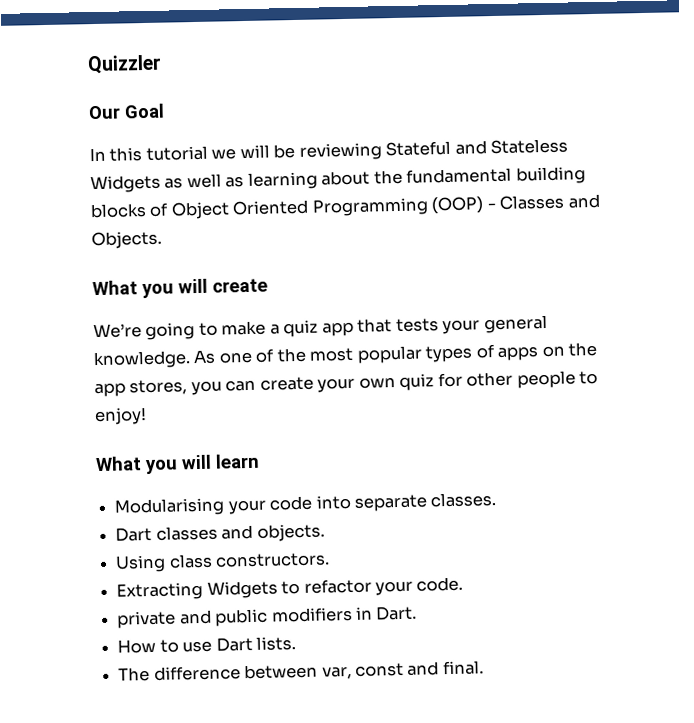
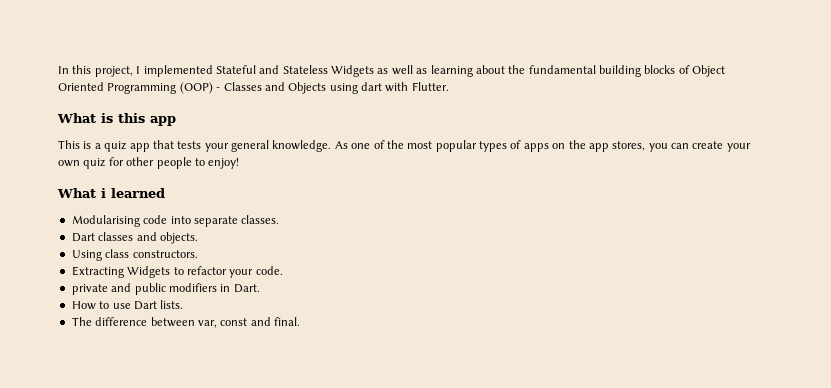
- Quizzler
- Our Goal
- In this tutorial we will be reviewing Stateful and Stateless Widgets as well as learning about the fundamental building blocks of Object Oriented Programming (OOP) - Classes and Objects.
- What you will create
- We’re going to make a quiz app that tests your general knowledge.
+ In this project, I implemented Stateful and Stateless Widgets as well as learning about the fundamental building blocks of Object Oriented Programming (OOP) - Classes and Objects using dart with Flutter.
+ What is this app
+ This is a quiz app that tests your general knowledge.
- What you will learn
+ What i learned
- Modularising your code into separate classes.
+ Modularising code into separate classes.

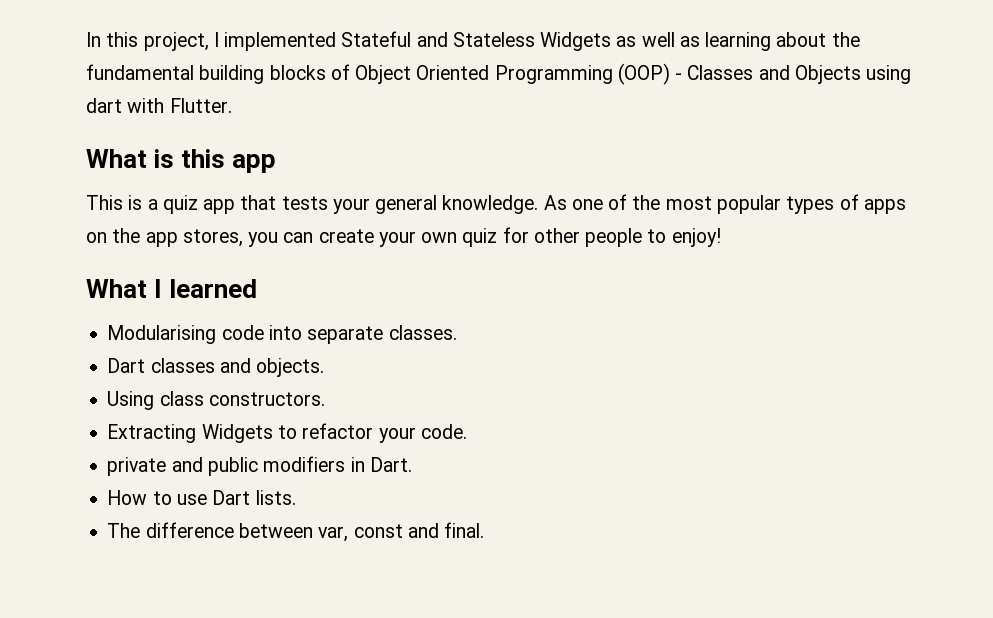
- What i learned
+ What I learned

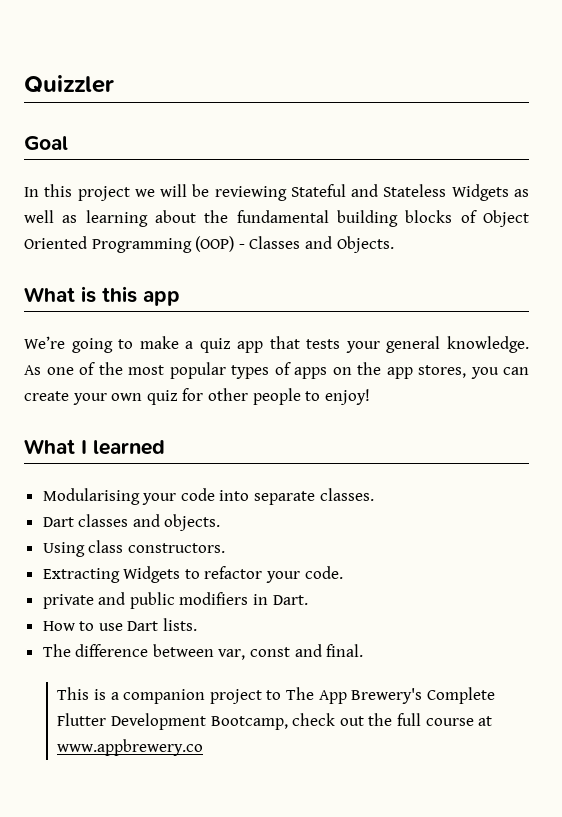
- In this project, I implemented Stateful and Stateless Widgets as well as learning about the fundamental building blocks of Object Oriented Programming (OOP) - Classes and Objects using dart with Flutter.
+ Quizzler
+ Goal
+ In this project we will be reviewing Stateful and Stateless Widgets as well as learning about the fundamental building blocks of Object Oriented Programming (OOP) - Classes and Objects.
- This is a quiz app that tests your general knowledge.
+ We’re going to make a quiz app that tests your general knowledge.
- Modularising code into separate classes.
+ Modularising your code into separate classes.
+ This is a companion project to The App Brewery's Complete Flutter Development Bootcamp, check out the full course at www.appbrewery.co

